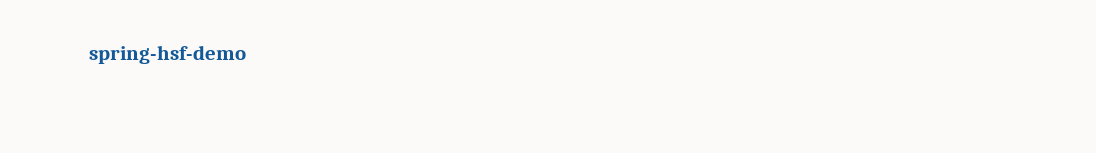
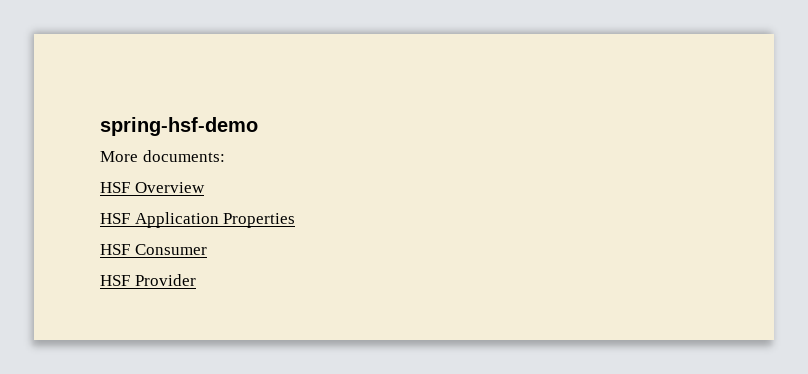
+ More documents:
+ HSF Overview
+ HSF Application Properties
+ HSF Consumer
+ HSF Provider

